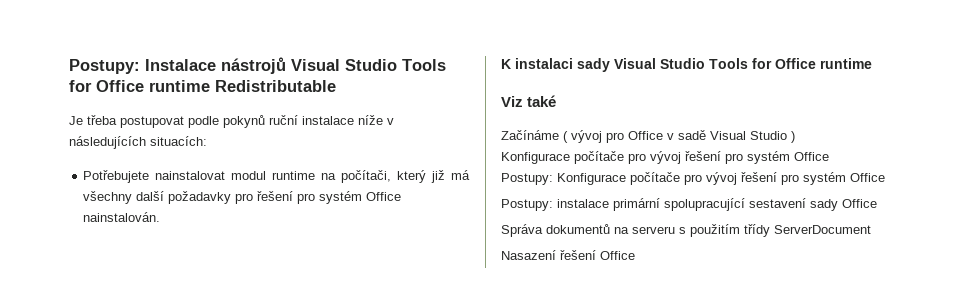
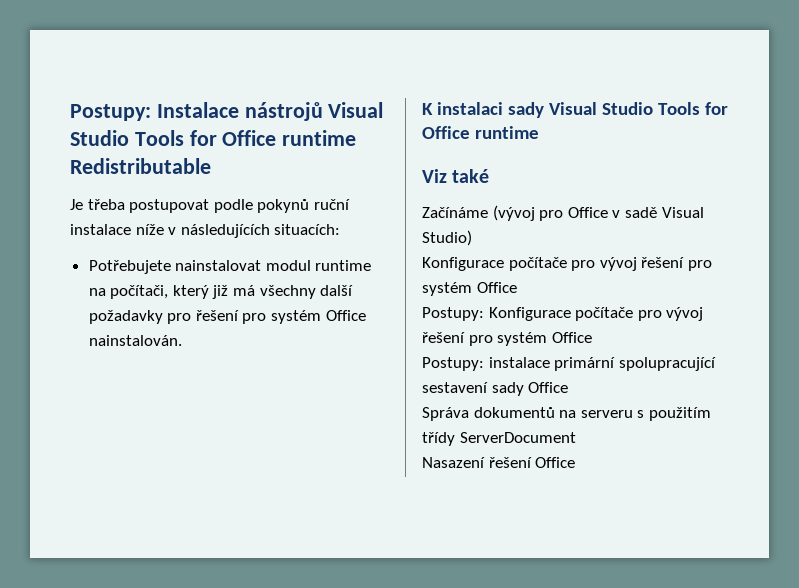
- Začínáme ( vývoj pro Office v sadě Visual Studio )
+ Začínáme (vývoj pro Office v sadě Visual Studio)

